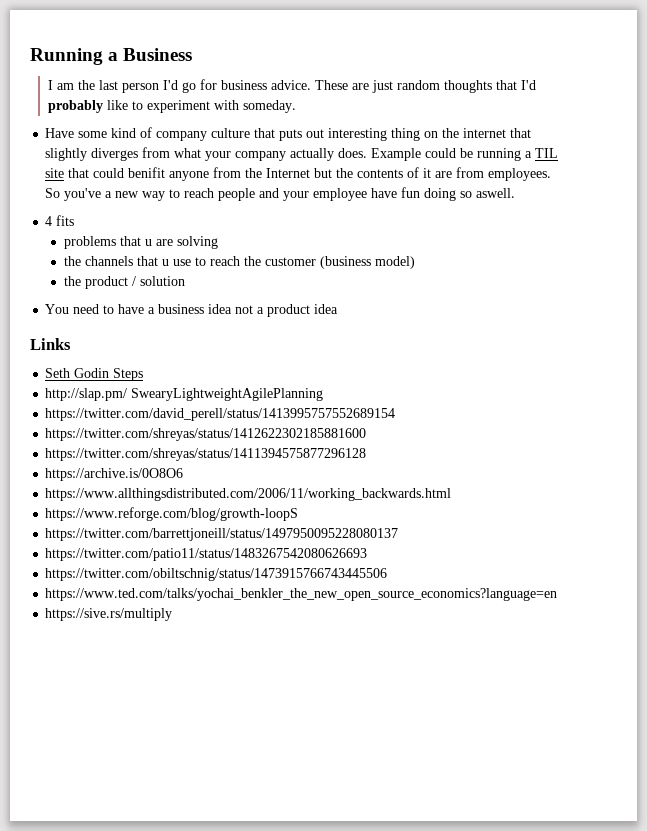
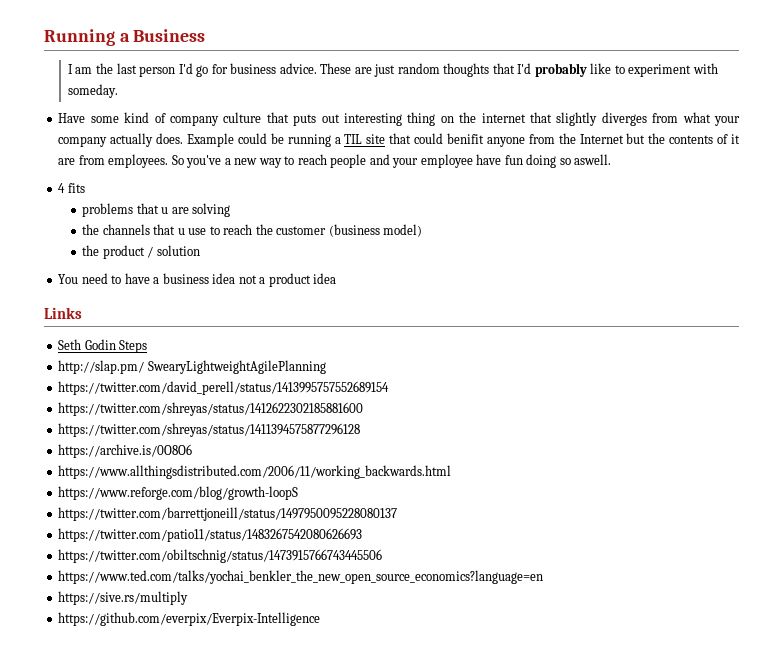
+ https://github.com/everpix/Everpix-Intelligence

